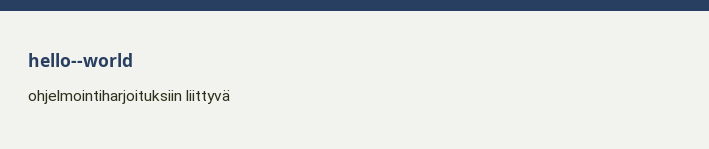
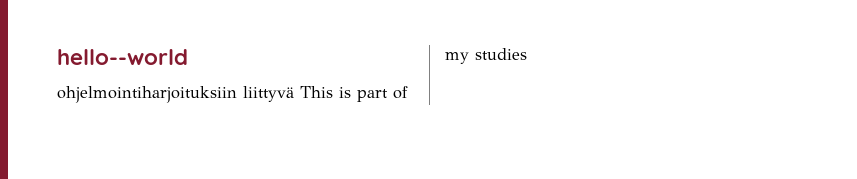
- ohjelmointiharjoituksiin liittyvä
+ ohjelmointiharjoituksiin liittyvä This is part of my studies

